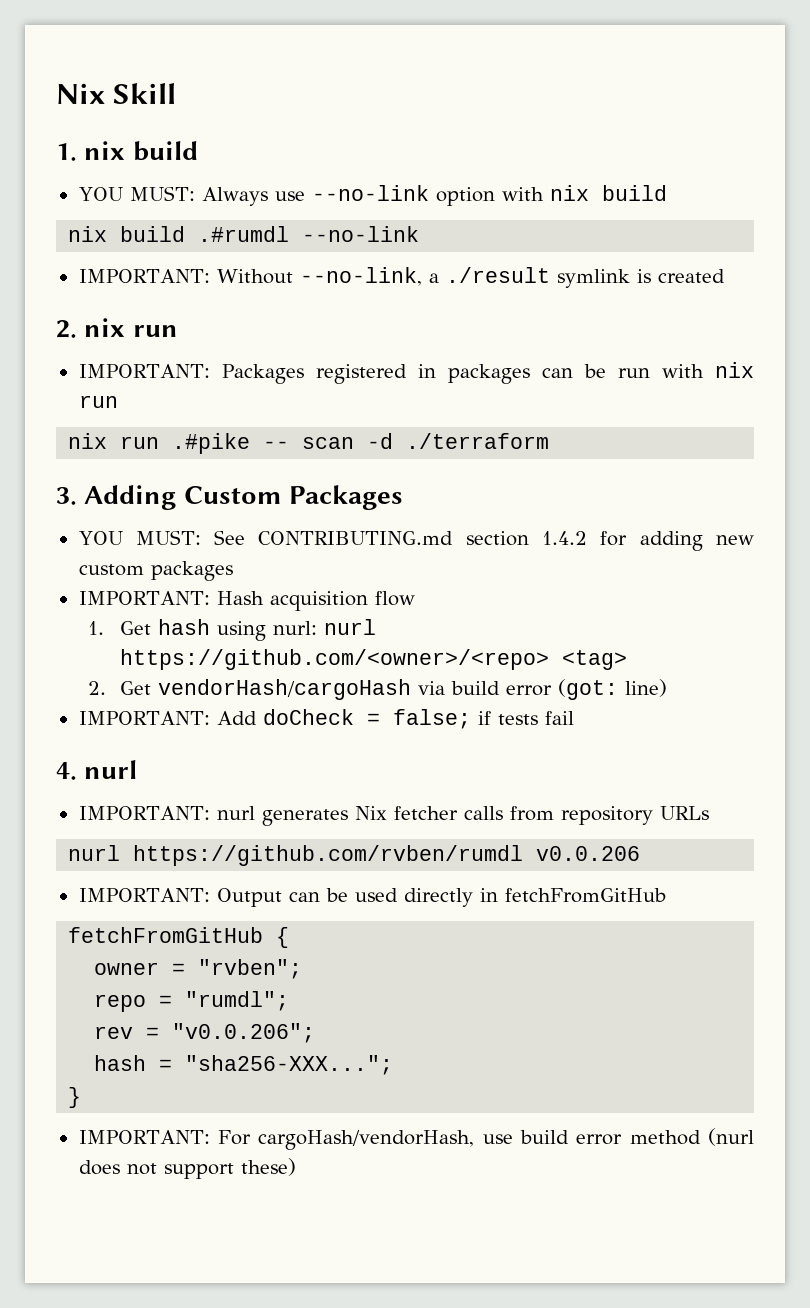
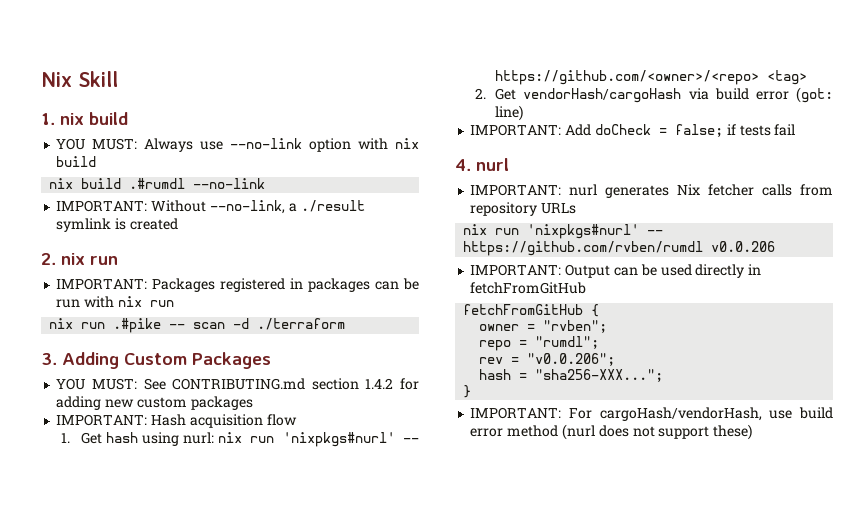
- 1. Get hash using nurl: nurl https://github.com/<owner>/<repo> <tag>
+ 1. Get hash using nurl: nix run 'nixpkgs#nurl' -- https://github.com/<owner>/<repo> <tag>
- nurl https://github.com/rvben/rumdl v0.0.206
+ nix run 'nixpkgs#nurl' -- https://github.com/rvben/rumdl v0.0.206

